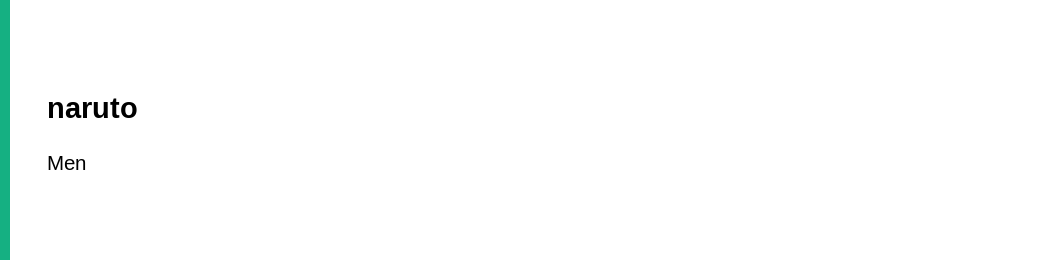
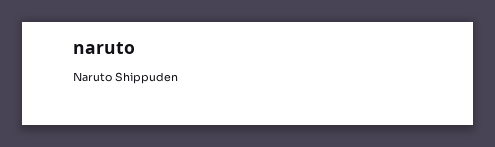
- Men
+ Naruto Shippuden

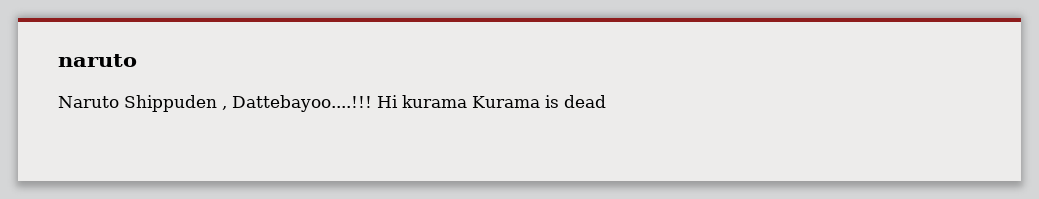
- Naruto Shippuden
+ Naruto Shippuden , Dattebayoo....!!! Hi kurama Kurama is dead

